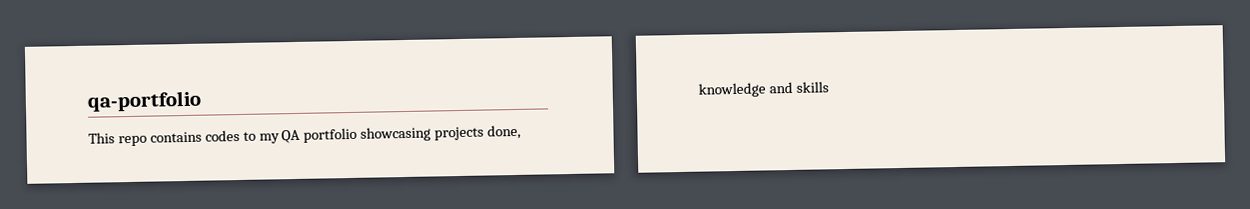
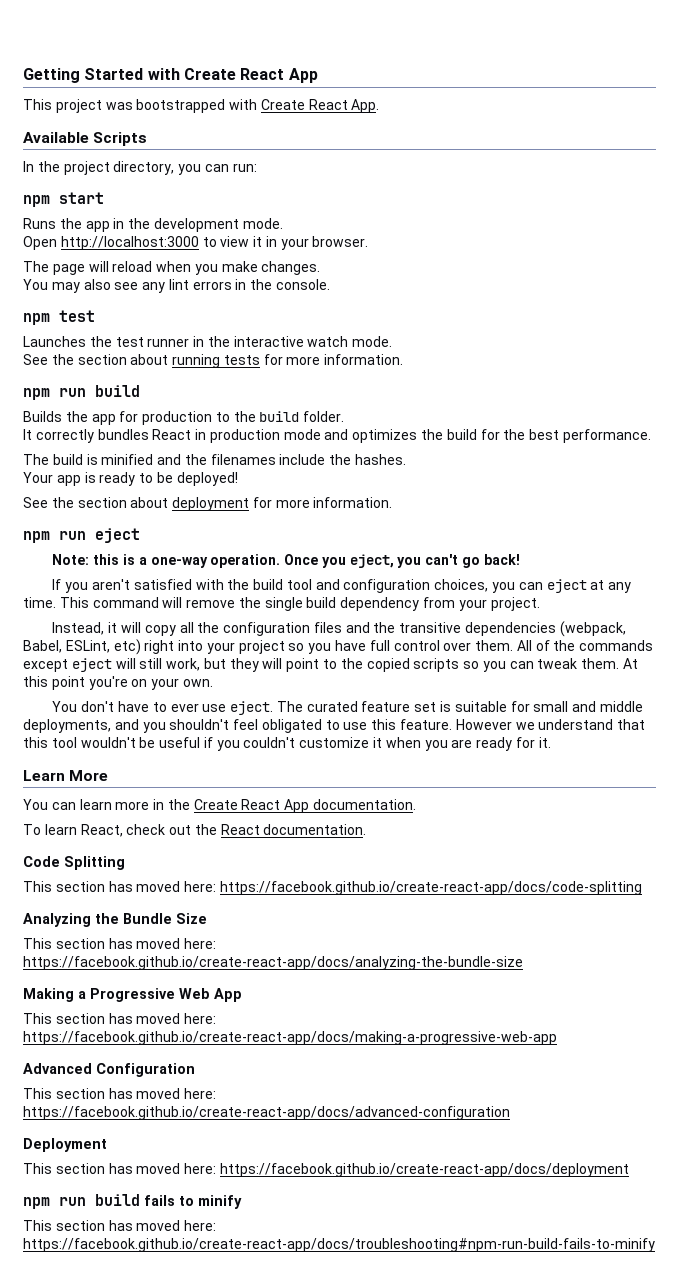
- qa-portfolio
- This repo contains codes to my QA portfolio showcasing projects done, knowledge and skills
+ Getting Started with Create React App
+ This project was bootstrapped with Create React App.
+ Available Scripts
+ In the project directory, you can run:
+ npm start
+ Runs the app in the development mode.
+ Open http://localhost:3000 to view it in your browser.
+ The page will reload when you make changes.
+ You may also see any lint errors in the console.
+ npm test
+ Launches the test runner in the interactive watch mode.
+ See the section about running tests for more information.
+ npm run build
+ Builds the app for production to the build folder.
+ It correctly bundles React in production mode and optimizes the build for the best performance.
+ The build is minified and the filenames include the hashes.
+ Your app is ready to be deployed!
+ See the section about deployment for more information.
+ npm run eject
+ Note: this is a one-way operation. Once you eject, you can't go back!
+ If you aren't satisfied with the build tool and configuration choices, you can eject at any time. This command will remove the single build dependency from your project.
+ Instead, it will copy all the configuration files and the transitive dependencies (webpack, Babel, ESLint, etc) right into your project so you have full control over them. All of the commands except eject will still work, but they will point to the copied scripts so you can tweak them. At this point you're on your own.
+ You don't have to ever use eject. The curated feature set is suitable for small and middle deployments, and you shouldn't feel obligated to use this feature. However we understand that this tool wouldn't be useful if you couldn't customize it when you are ready for it.
+ Learn More
+ You can learn more in the Create React App documentation.
+ To learn React, check out the React documentation.
+ Code Splitting
+ This section has moved here: https://facebook.github.io/create-react-app/docs/code-splitting
+ Analyzing the Bundle Size
+ This section has moved here: https://facebook.github.io/create-react-app/docs/analyzing-the-bundle-size
+ Making a Progressive Web App
+ This section has moved here: https://facebook.github.io/create-react-app/docs/making-a-progressive-web-app
+ Advanced Configuration
+ This section has moved here: https://facebook.github.io/create-react-app/docs/advanced-configuration
+ Deployment
+ This section has moved here: https://facebook.github.io/create-react-app/docs/deployment
+ npm run build fails to minify
+ This section has moved here: https://facebook.github.io/create-react-app/docs/troubleshooting#npm-run-build-fails-to-minify

